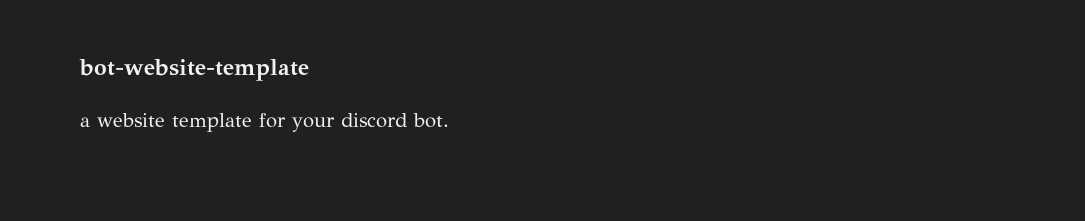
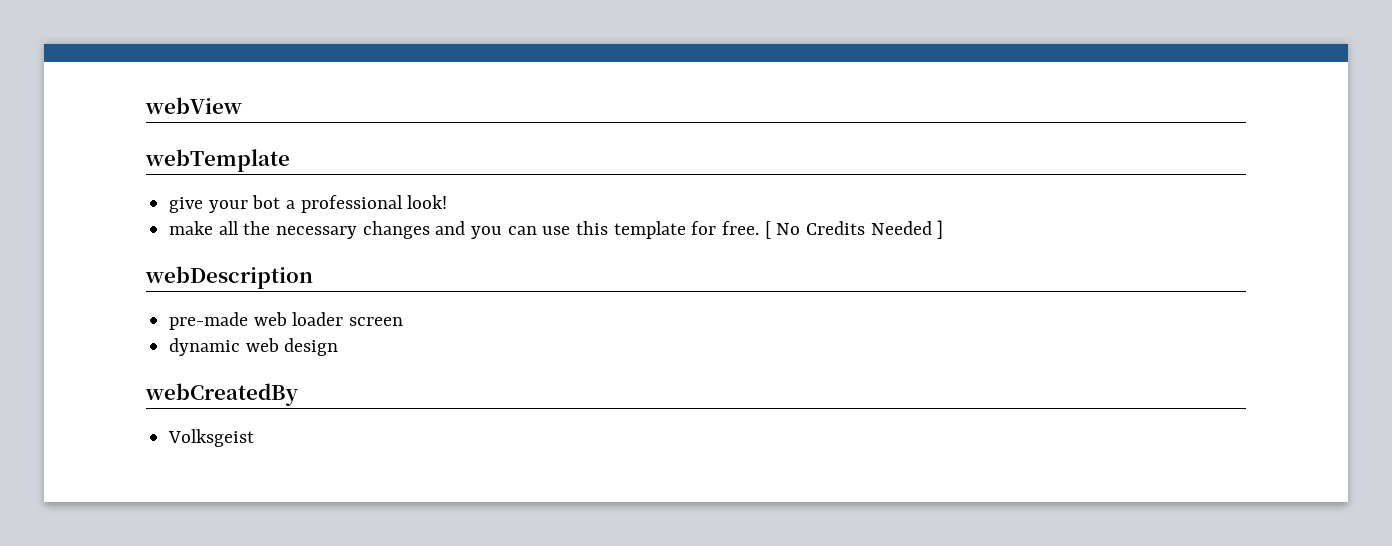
- bot-website-template
- a website template for your discord bot.
+ webView
+ webTemplate
+ give your bot a professional look!
+ make all the necessary changes and you can use this template for free. [ No Credits Needed ]
+ webDescription
+ pre-made web loader screen
+ dynamic web design
+ webCreatedBy
+ Volksgeist

